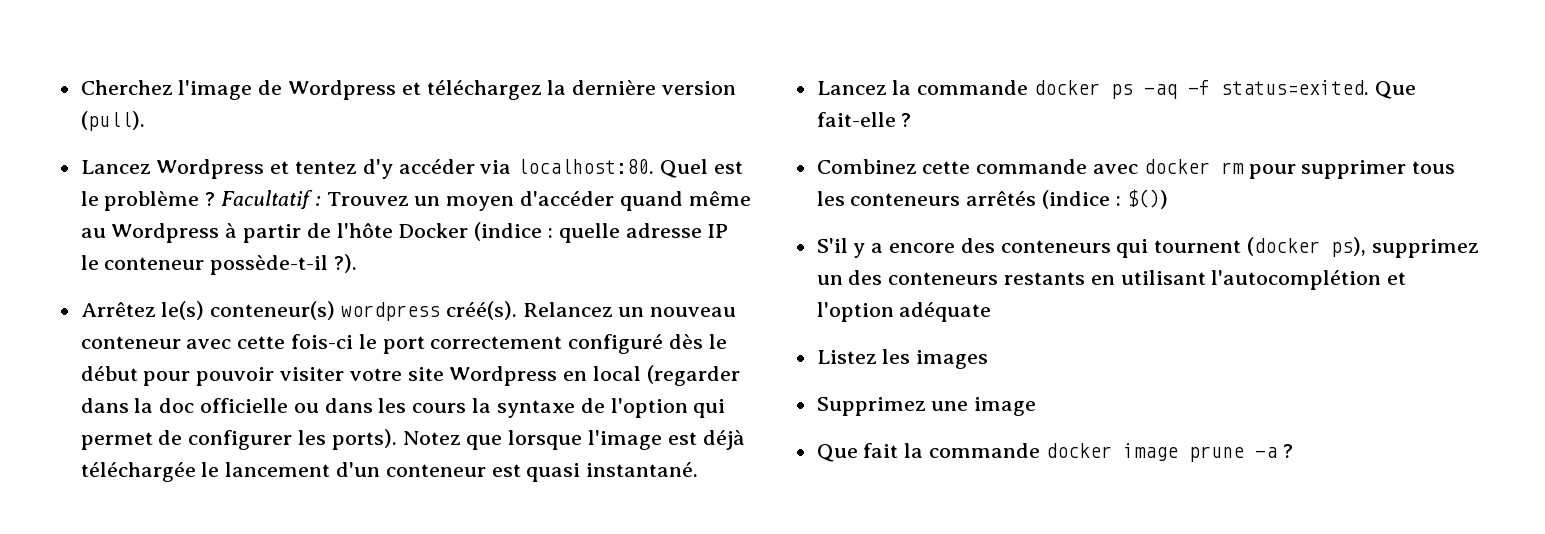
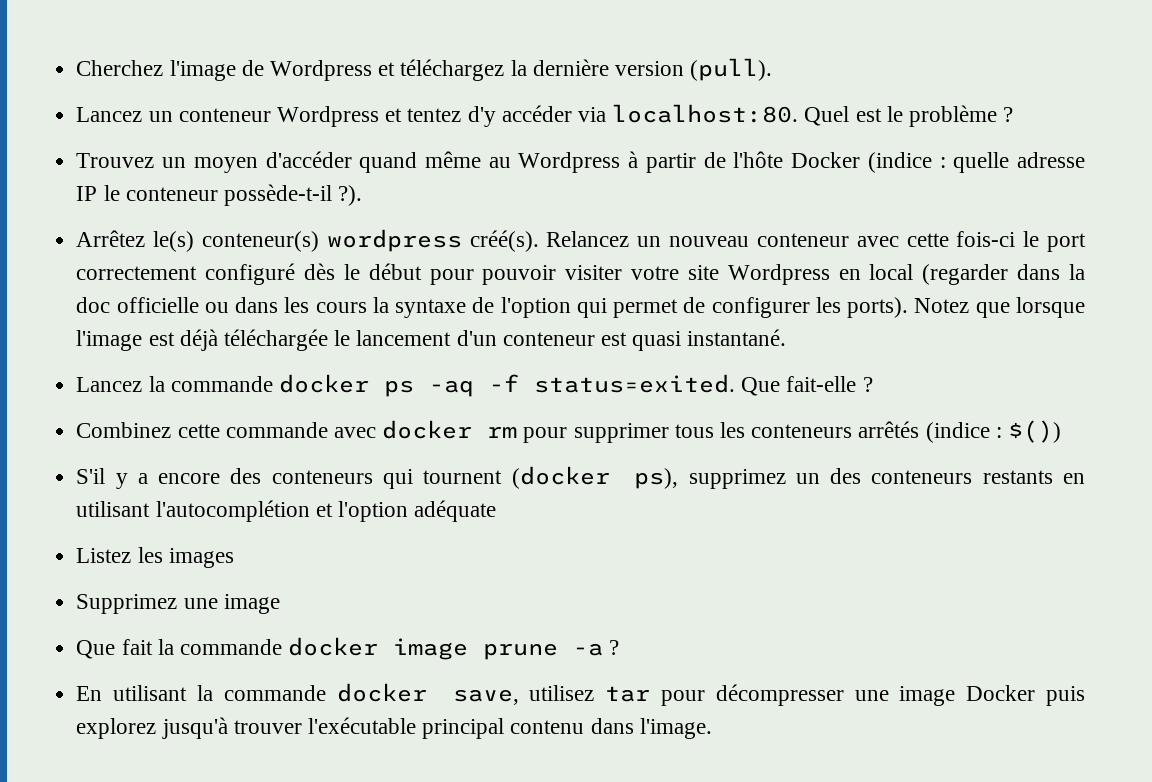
- Lancez Wordpress et tentez d'y accéder via localhost:80.
+ Lancez un conteneur Wordpress et tentez d'y accéder via localhost:80.
- Quel est le problème ? Facultatif : Trouvez un moyen d'accéder quand même au Wordpress à partir de l'hôte Docker (indice : quelle adresse IP le conteneur possède-t-il ?).
+ Quel est le problème ?
+ Trouvez un moyen d'accéder quand même au Wordpress à partir de l'hôte Docker (indice : quelle adresse IP le conteneur possède-t-il ?).
+ En utilisant la commande docker save, utilisez tar pour décompresser une image Docker puis explorez jusqu'à trouver l'exécutable principal contenu dans l'image.

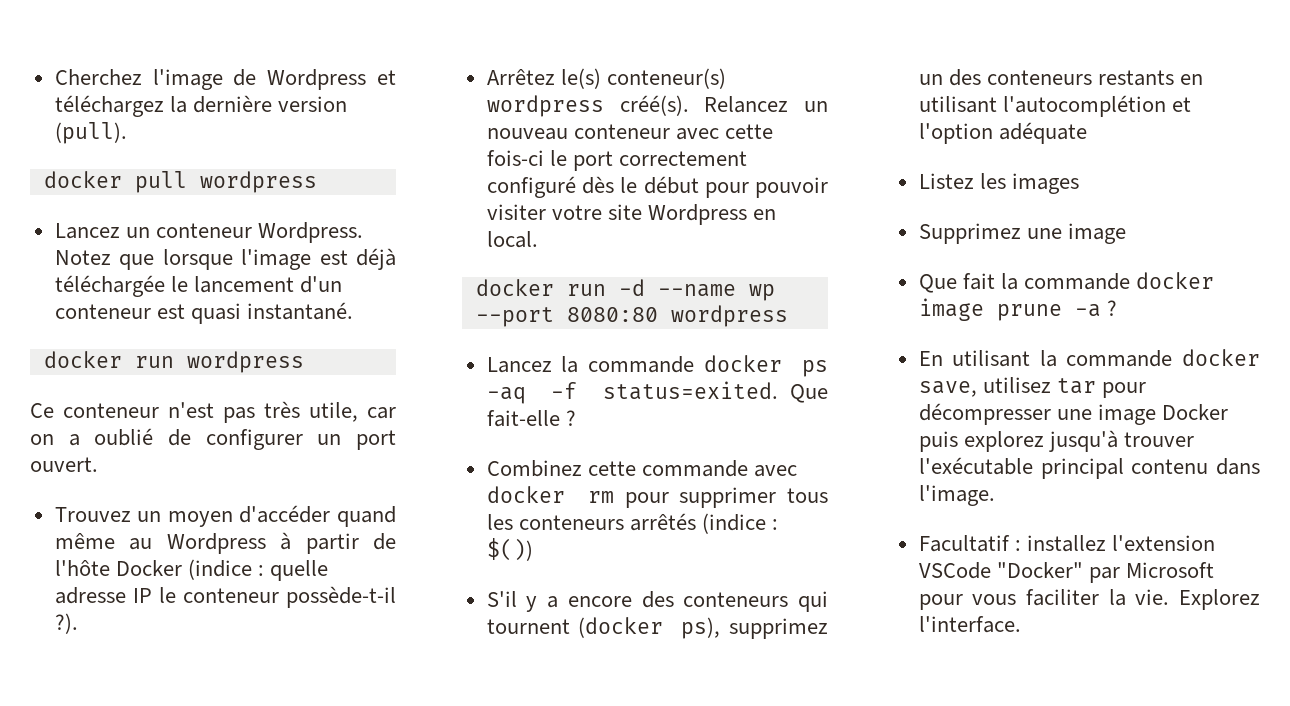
+ docker pull wordpress
- Lancez un conteneur Wordpress et tentez d'y accéder via localhost:80. Quel est le problème ?
+ Lancez un conteneur Wordpress. Notez que lorsque l'image est déjà téléchargée le lancement d'un conteneur est quasi instantané.
+ docker run wordpress
+ Ce conteneur n'est pas très utile, car on a oublié de configurer un port ouvert.
- Relancez un nouveau conteneur avec cette fois-ci le port correctement configuré dès le début pour pouvoir visiter votre site Wordpress en local (regarder dans la doc officielle ou dans les cours la syntaxe de l'option qui permet de configurer les ports). Notez que lorsque l'image est déjà téléchargée le lancement d'un conteneur est quasi instantané.
+ Relancez un nouveau conteneur avec cette fois-ci le port correctement configuré dès le début pour pouvoir visiter votre site Wordpress en local.
+ docker run -d --name wp --port 8080:80 wordpress
+ Facultatif : installez l'extension VSCode "Docker" par Microsoft pour vous faciliter la vie. Explorez l'interface.

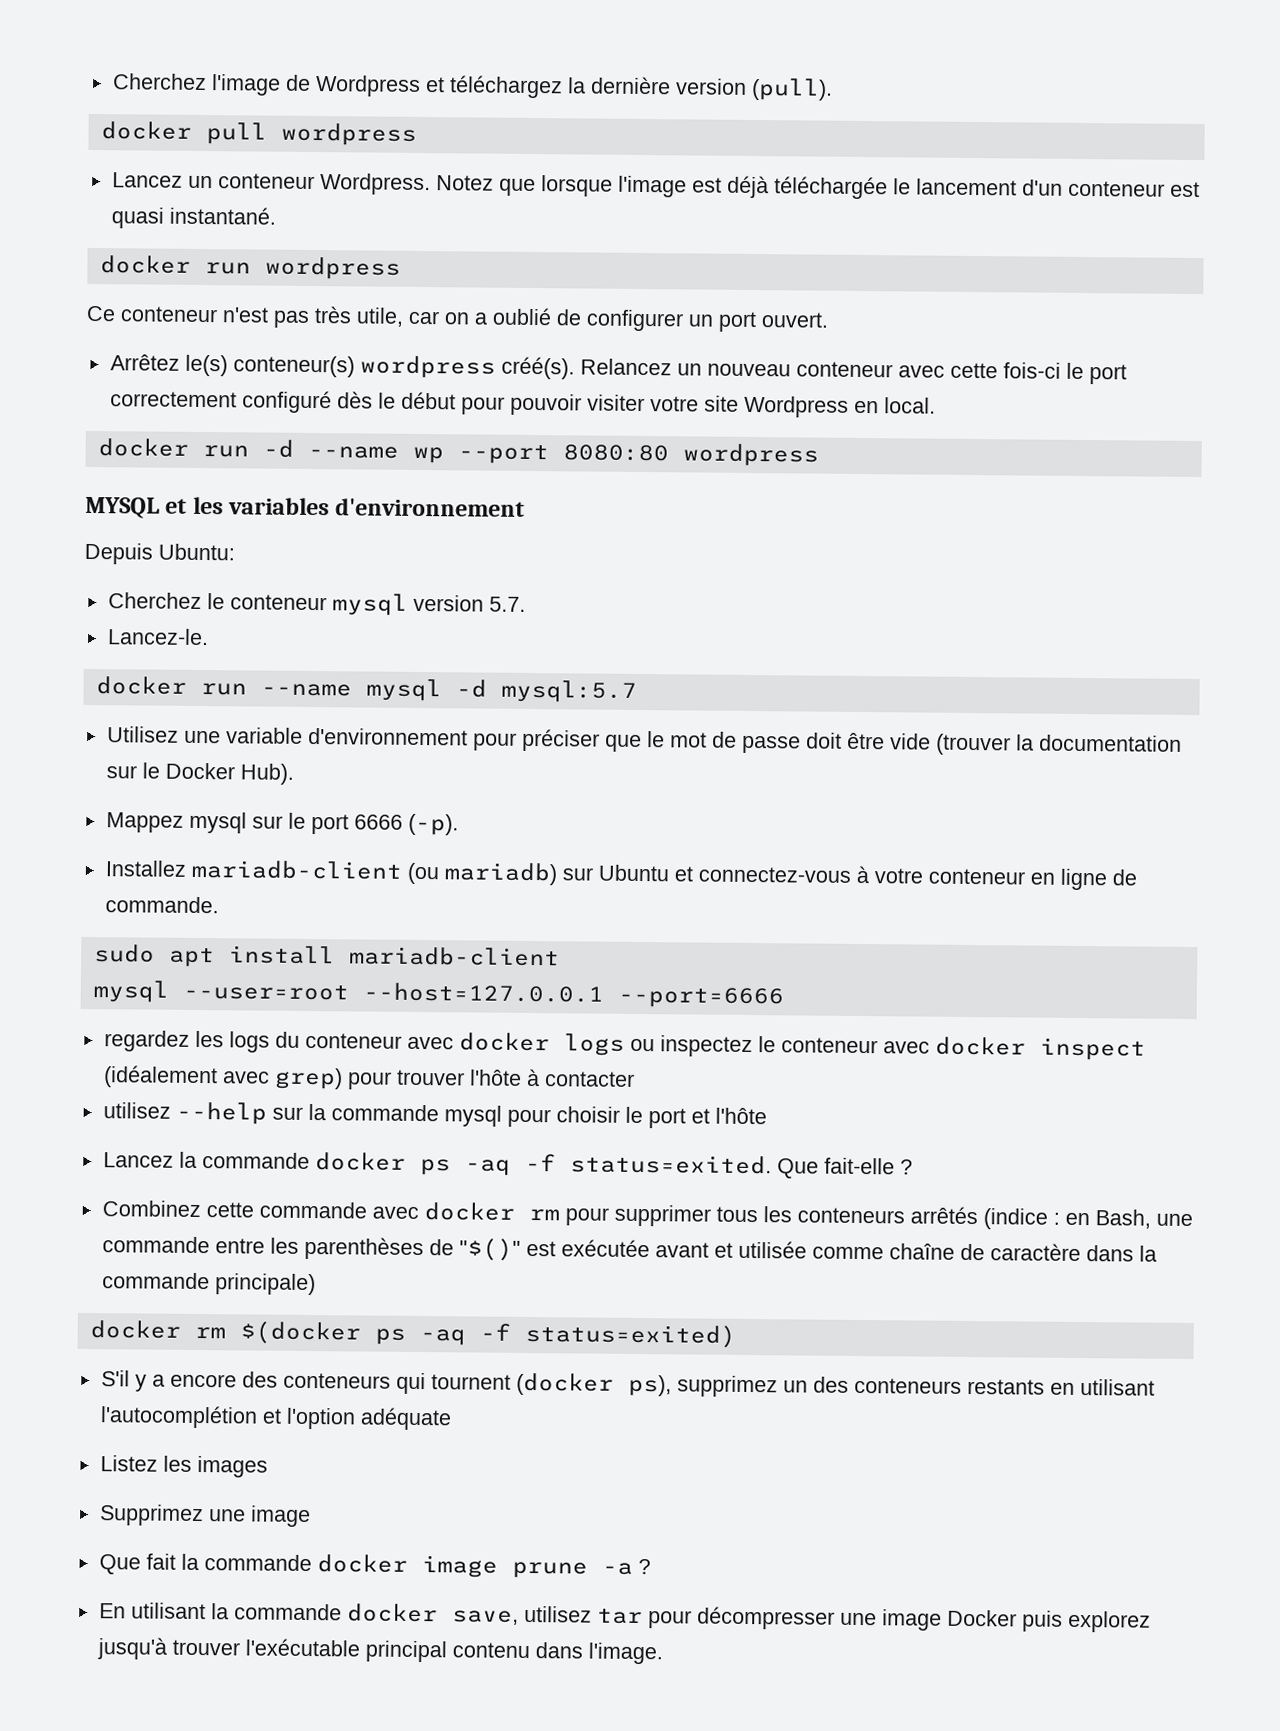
- Trouvez un moyen d'accéder quand même au Wordpress à partir de l'hôte Docker (indice : quelle adresse IP le conteneur possède-t-il ?).
+ MYSQL et les variables d'environnement
+ Depuis Ubuntu:
+ Cherchez le conteneur mysql version 5.7.
+ Lancez-le.
+ docker run --name mysql -d mysql:5.7
+ Utilisez une variable d'environnement pour préciser que le mot de passe doit être vide (trouver la documentation sur le Docker Hub).
+ Mappez mysql sur le port 6666 (-p).
+ Installez mariadb-client (ou mariadb) sur Ubuntu et connectez-vous à votre conteneur en ligne de commande.
+ sudo apt install mariadb-client
+ mysql --user=root --host=127.0.0.1 --port=6666
+ regardez les logs du conteneur avec docker logs ou inspectez le conteneur avec docker inspect (idéalement avec grep) pour trouver l'hôte à contacter
+ utilisez --help sur la commande mysql pour choisir le port et l'hôte
- Combinez cette commande avec docker rm pour supprimer tous les conteneurs arrêtés (indice : $())
+ Combinez cette commande avec docker rm pour supprimer tous les conteneurs arrêtés (indice : en Bash, une commande entre les parenthèses de "$()" est exécutée avant et utilisée comme chaîne de caractère dans la commande principale)
+ docker rm $(docker ps -aq -f status=exited)
- Facultatif : installez l'extension VSCode "Docker" par Microsoft pour vous faciliter la vie. Explorez l'interface.

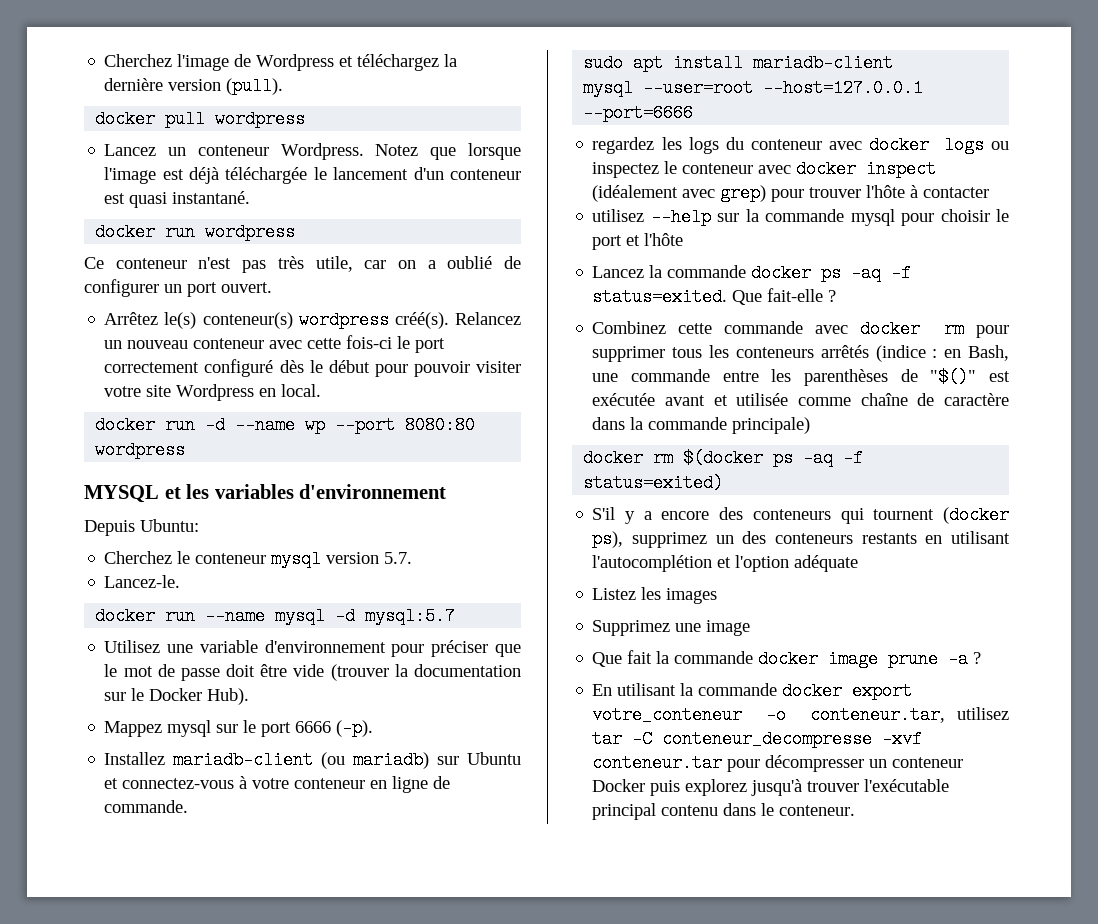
- En utilisant la commande docker save, utilisez tar pour décompresser une image Docker puis explorez jusqu'à trouver l'exécutable principal contenu dans l'image.
+ En utilisant la commande docker export votre_conteneur -o conteneur.tar, utilisez tar -C conteneur_decompresse -xvf conteneur.tar pour décompresser un conteneur Docker puis explorez jusqu'à trouver l'exécutable principal contenu dans le conteneur.

